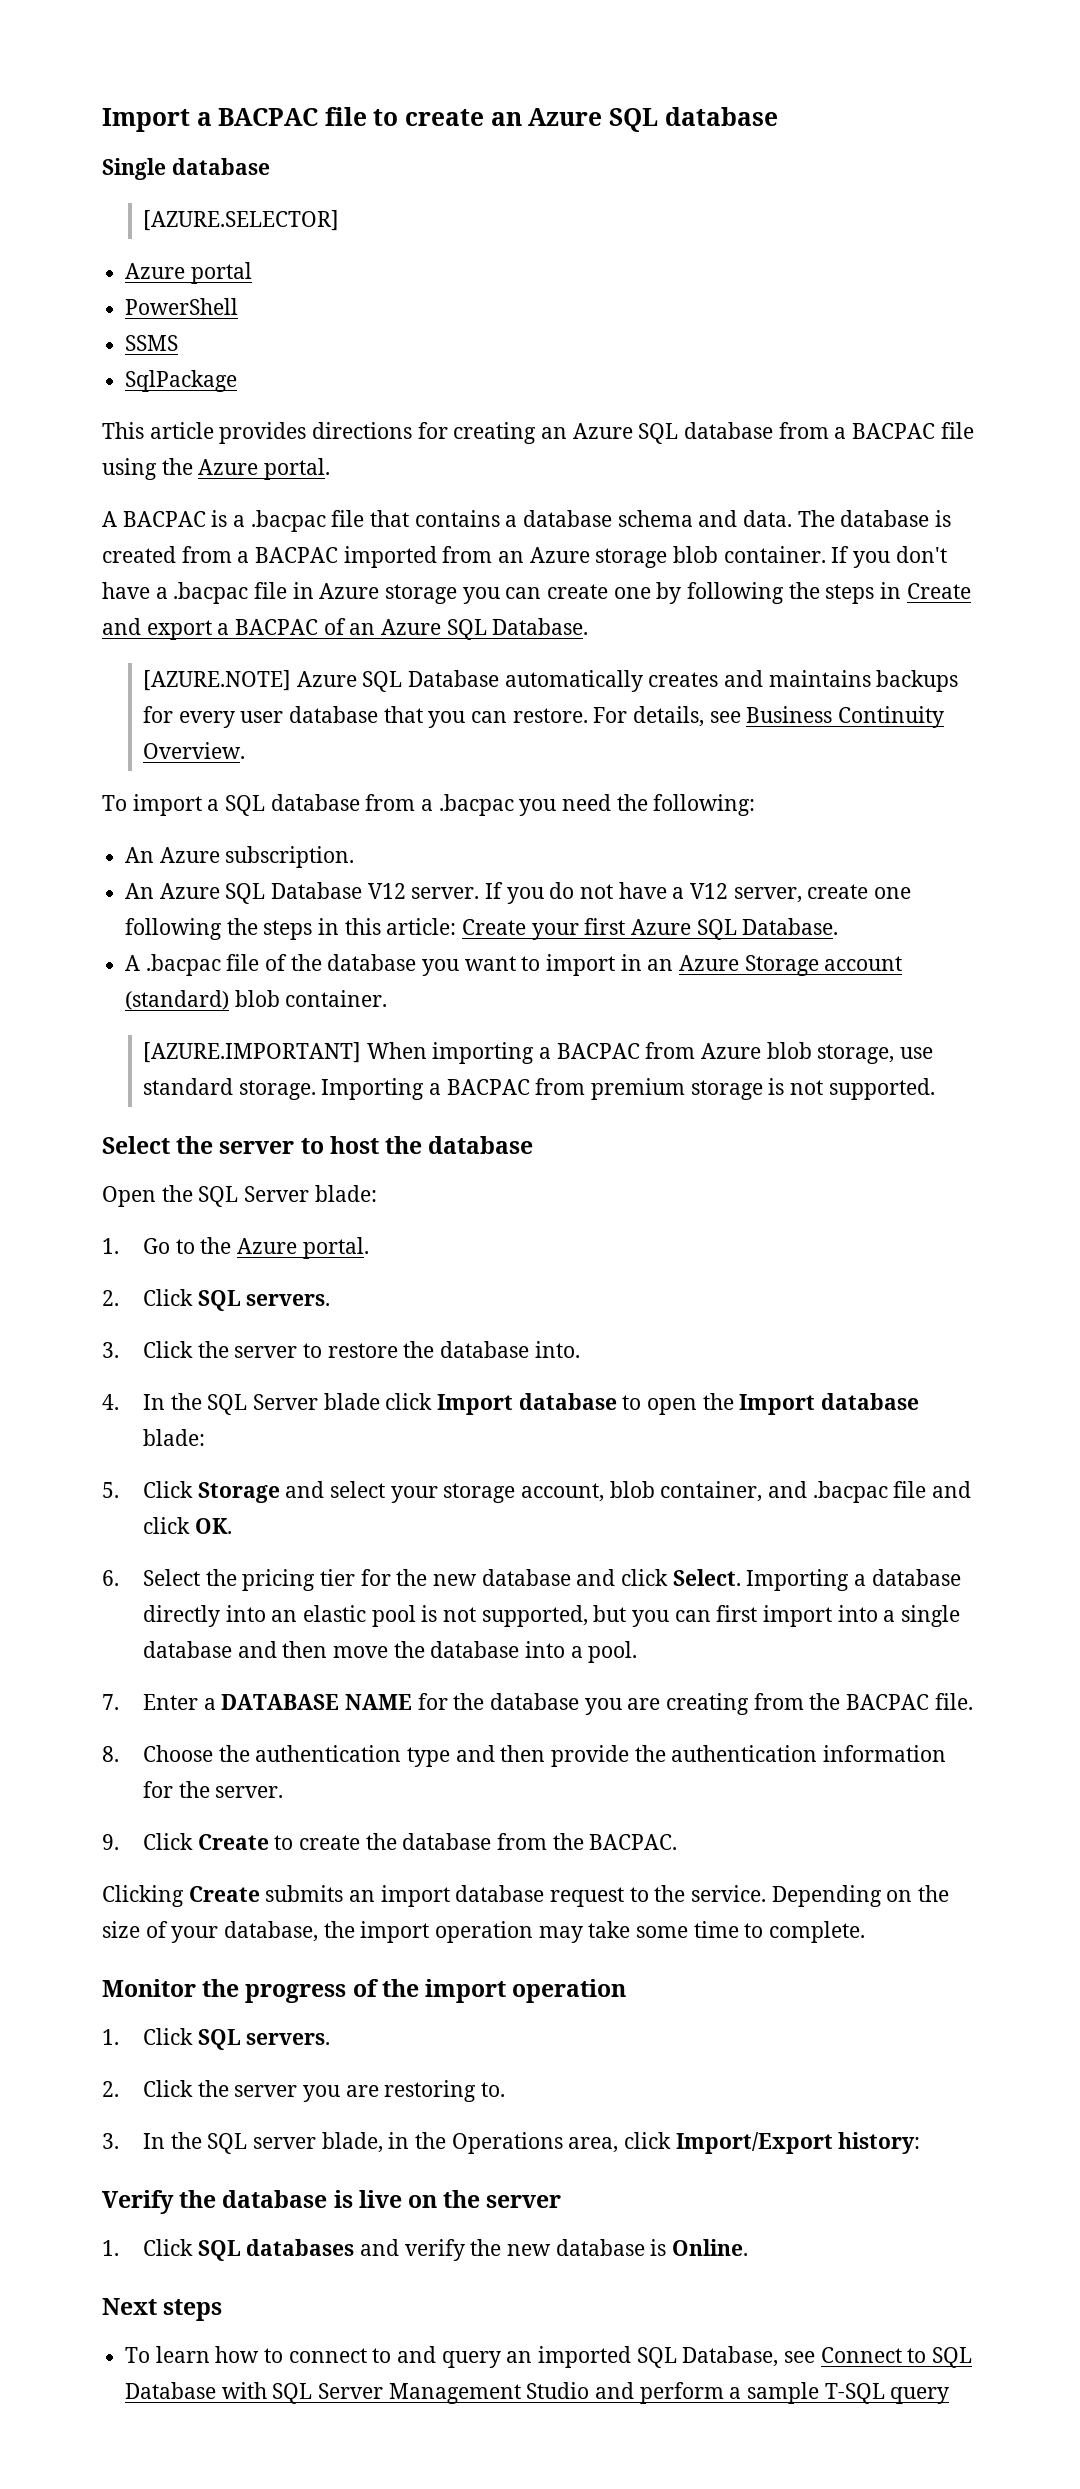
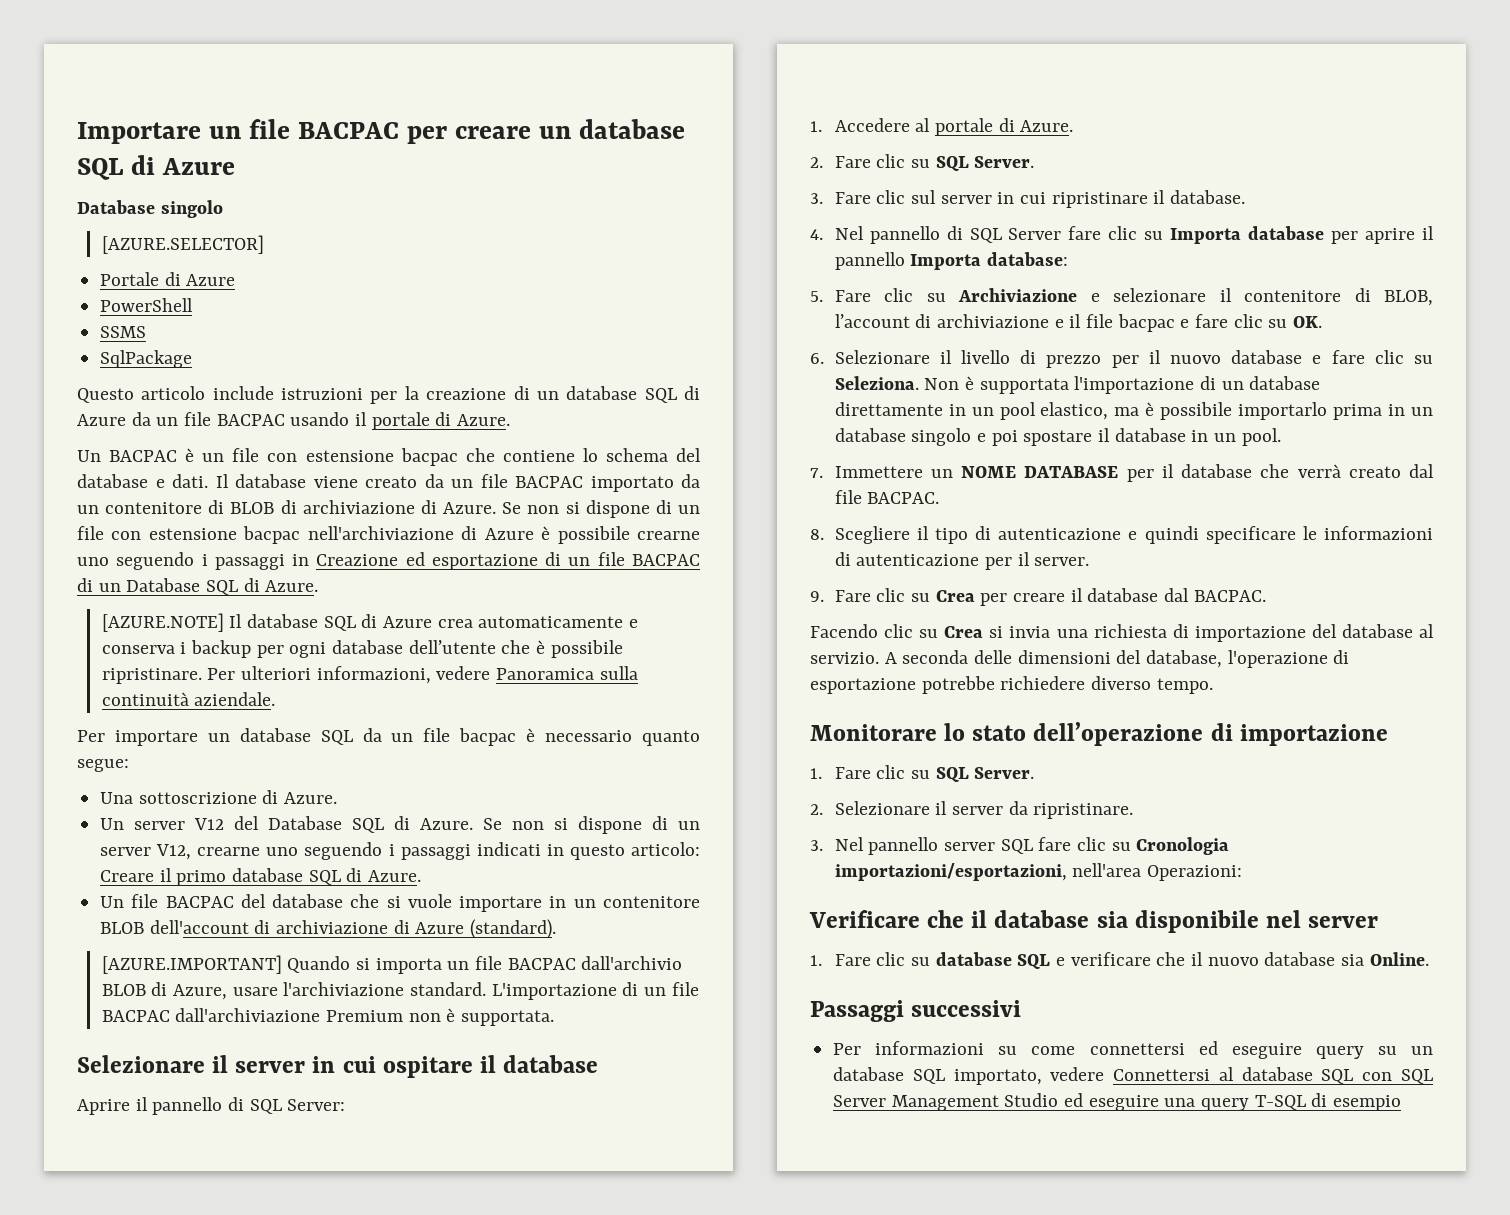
- Import a BACPAC file to create an Azure SQL database
- Single database
+ Importare un file BACPAC per creare un database SQL di Azure
+ Database singolo
- Azure portal
+ Portale di Azure
- This article provides directions for creating an Azure SQL database from a BACPAC file using the Azure portal.
- A BACPAC is a .bacpac file that contains a database schema and data. The database is created from a BACPAC imported from an Azure storage blob container. If you don't have a .bacpac file in Azure storage you can create one by following the steps in Create and export a BACPAC of an Azure SQL Database.
- [AZURE.NOTE] Azure SQL Database automatically creates and maintains backups for every user database that you can restore. For details, see Business Continuity Overview.
- To import a SQL database from a .bacpac you need the following:
- An Azure subscription.
- An Azure SQL Database V12 server. If you do not have a V12 server, create one following the steps in this article: Create your first Azure SQL Database.
- A .bacpac file of the database you want to import in an Azure Storage account (standard) blob container.
- [AZURE.IMPORTANT] When importing a BACPAC from Azure blob storage, use standard storage. Importing a BACPAC from premium storage is not supported.
- Select the server to host the database
- Open the SQL Server blade:
- 1. Go to the Azure portal.
- 2. Click SQL servers.
- 3. Click the server to restore the database into.
- 4. In the SQL Server blade click Import database to open the Import database blade:
- 5. Click Storage and select your storage account, blob container, and .bacpac file and click OK.
- 6. Select the pricing tier for the new database and click Select. Importing a database directly into an elastic pool is not supported, but you can first import into a single database and then move the database into a pool.
- 7. Enter a DATABASE NAME for the database you are creating from the BACPAC file.
- 8. Choose the authentication type and then provide the authentication information for the server.
- 9. Click Create to create the database from the BACPAC.
- Clicking Create submits an import database request to the service. Depending on the size of your database, the import operation may take some time to complete.
- Monitor the progress of the import operation
- 1. Click SQL servers.
- 2. Click the server you are restoring to.
- 3. In the SQL server blade, in the Operations area, click Import/Export history:
- Verify the database is live on the server
- 1. Click SQL databases and verify the new database is Online.
- Next steps
- To learn how to connect to and query an imported SQL Database, see Connect to SQL Database with SQL Server Management Studio and perform a sample T-SQL query
+ Questo articolo include istruzioni per la creazione di un database SQL di Azure da un file BACPAC usando il portale di Azure.
+ Un BACPAC è un file con estensione bacpac che contiene lo schema del database e dati. Il database viene creato da un file BACPAC importato da un contenitore di BLOB di archiviazione di Azure. Se non si dispone di un file con estensione bacpac nell'archiviazione di Azure è possibile crearne uno seguendo i passaggi in Creazione ed esportazione di un file BACPAC di un Database SQL di Azure.
+ [AZURE.NOTE] Il database SQL di Azure crea automaticamente e conserva i backup per ogni database dell’utente che è possibile ripristinare. Per ulteriori informazioni, vedere Panoramica sulla continuità aziendale.
+ Per importare un database SQL da un file bacpac è necessario quanto segue:
+ Una sottoscrizione di Azure.
+ Un server V12 del Database SQL di Azure. Se non si dispone di un server V12, crearne uno seguendo i passaggi indicati in questo articolo: Creare il primo database SQL di Azure.
+ Un file BACPAC del database che si vuole importare in un contenitore BLOB dell'account di archiviazione di Azure (standard).
+ [AZURE.IMPORTANT] Quando si importa un file BACPAC dall'archivio BLOB di Azure, usare l'archiviazione standard. L'importazione di un file BACPAC dall'archiviazione Premium non è supportata.
+ Selezionare il server in cui ospitare il database
+ Aprire il pannello di SQL Server:
+ 1. Accedere al portale di Azure.
+ 2. Fare clic su SQL Server.
+ 3. Fare clic sul server in cui ripristinare il database.
+ 4. Nel pannello di SQL Server fare clic su Importa database per aprire il pannello Importa database:
+ 5. Fare clic su Archiviazione e selezionare il contenitore di BLOB, l’account di archiviazione e il file bacpac e fare clic su OK.
+ 6. Selezionare il livello di prezzo per il nuovo database e fare clic su Seleziona. Non è supportata l'importazione di un database direttamente in un pool elastico, ma è possibile importarlo prima in un database singolo e poi spostare il database in un pool.
+ 7. Immettere un NOME DATABASE per il database che verrà creato dal file BACPAC.
+ 8. Scegliere il tipo di autenticazione e quindi specificare le informazioni di autenticazione per il server.
+ 9. Fare clic su Crea per creare il database dal BACPAC.
+ Facendo clic su Crea si invia una richiesta di importazione del database al servizio. A seconda delle dimensioni del database, l'operazione di esportazione potrebbe richiedere diverso tempo.
+ Monitorare lo stato dell’operazione di importazione
+ 1. Fare clic su SQL Server.
+ 2. Selezionare il server da ripristinare.
+ 3. Nel pannello server SQL fare clic su Cronologia importazioni/esportazioni, nell'area Operazioni:
+ Verificare che il database sia disponibile nel server
+ 1. Fare clic su database SQL e verificare che il nuovo database sia Online.
+ Passaggi successivi
+ Per informazioni su come connettersi ed eseguire query su un database SQL importato, vedere Connettersi al database SQL con SQL Server Management Studio ed eseguire una query T-SQL di esempio

